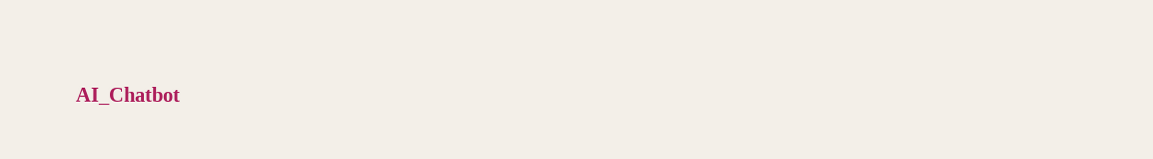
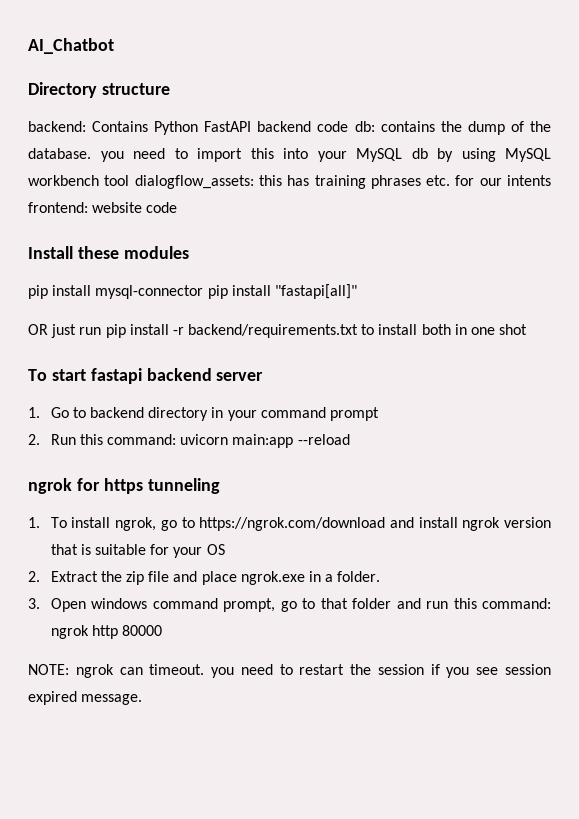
+ Directory structure
+ backend: Contains Python FastAPI backend code db: contains the dump of the database. you need to import this into your MySQL db by using MySQL workbench tool dialogflow_assets: this has training phrases etc. for our intents frontend: website code
+ Install these modules
+ pip install mysql-connector pip install "fastapi[all]"
+ OR just run pip install -r backend/requirements.txt to install both in one shot
+ To start fastapi backend server
+ 1. Go to backend directory in your command prompt
+ 2. Run this command: uvicorn main:app --reload
+ ngrok for https tunneling
+ 1. To install ngrok, go to https://ngrok.com/download and install ngrok version that is suitable for your OS
+ 2. Extract the zip file and place ngrok.exe in a folder.
+ 3. Open windows command prompt, go to that folder and run this command: ngrok http 80000
+ NOTE: ngrok can timeout. you need to restart the session if you see session expired message.

